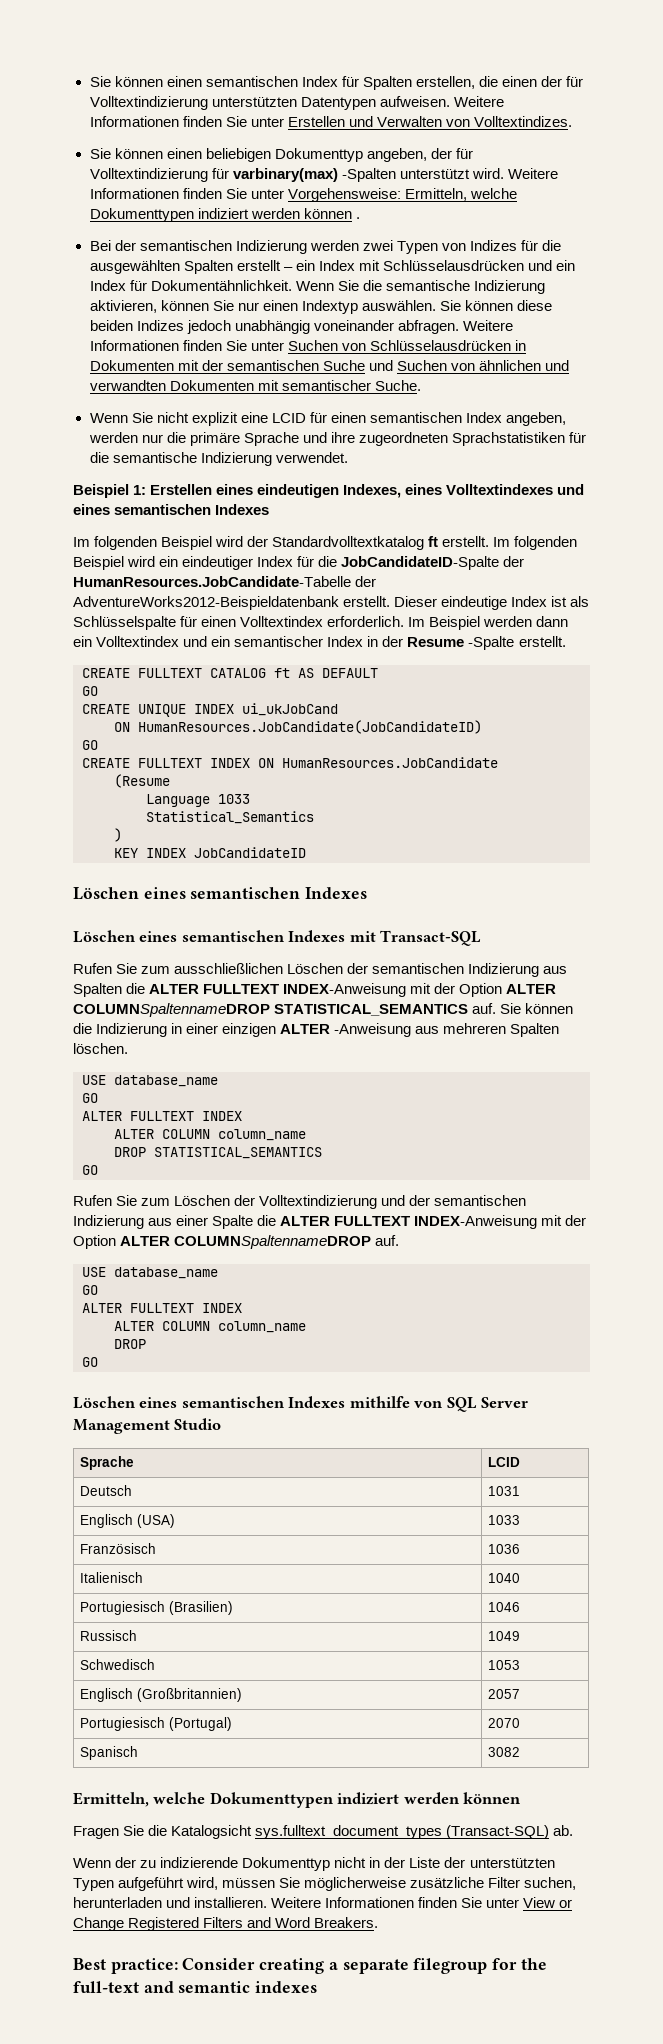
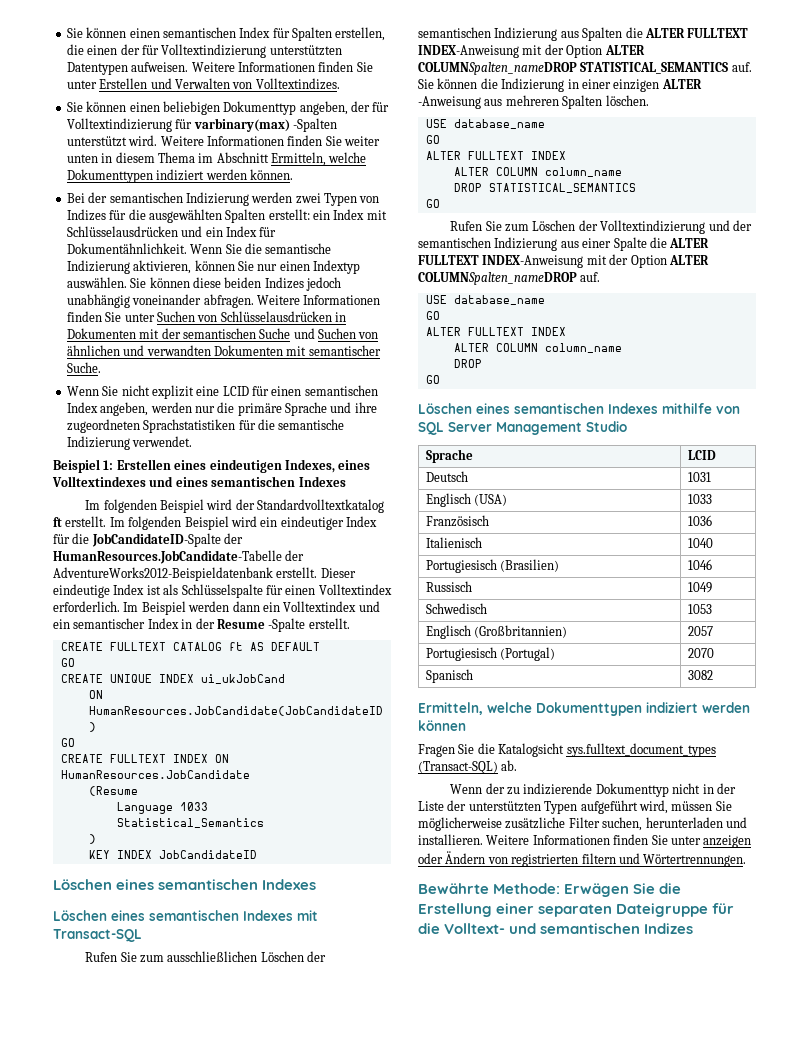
- Weitere Informationen finden Sie unter Vorgehensweise: Ermitteln, welche Dokumenttypen indiziert werden können .
+ Weitere Informationen finden Sie weiter unten in diesem Thema im Abschnitt Ermitteln, welche Dokumenttypen indiziert werden können.
- Bei der semantischen Indizierung werden zwei Typen von Indizes für die ausgewählten Spalten erstellt – ein Index mit Schlüsselausdrücken und ein Index für Dokumentähnlichkeit.
+ Bei der semantischen Indizierung werden zwei Typen von Indizes für die ausgewählten Spalten erstellt: ein Index mit Schlüsselausdrücken und ein Index für Dokumentähnlichkeit.
- Rufen Sie zum ausschließlichen Löschen der semantischen Indizierung aus Spalten die ALTER FULLTEXT INDEX-Anweisung mit der Option ALTER COLUMNSpaltennameDROP STATISTICAL_SEMANTICS auf.
+ Rufen Sie zum ausschließlichen Löschen der semantischen Indizierung aus Spalten die ALTER FULLTEXT INDEX-Anweisung mit der Option ALTER COLUMNSpalten_nameDROP STATISTICAL_SEMANTICS auf.
- Rufen Sie zum Löschen der Volltextindizierung und der semantischen Indizierung aus einer Spalte die ALTER FULLTEXT INDEX-Anweisung mit der Option ALTER COLUMNSpaltennameDROP auf.
+ Rufen Sie zum Löschen der Volltextindizierung und der semantischen Indizierung aus einer Spalte die ALTER FULLTEXT INDEX-Anweisung mit der Option ALTER COLUMNSpalten_nameDROP auf.
- Weitere Informationen finden Sie unter View or Change Registered Filters and Word Breakers.
- Best practice: Consider creating a separate filegroup for the full-text and semantic indexes
+ Weitere Informationen finden Sie unter anzeigen oder Ändern von registrierten filtern und Wörtertrennungen.
+ Bewährte Methode: Erwägen Sie die Erstellung einer separaten Dateigruppe für die Volltext- und semantischen Indizes

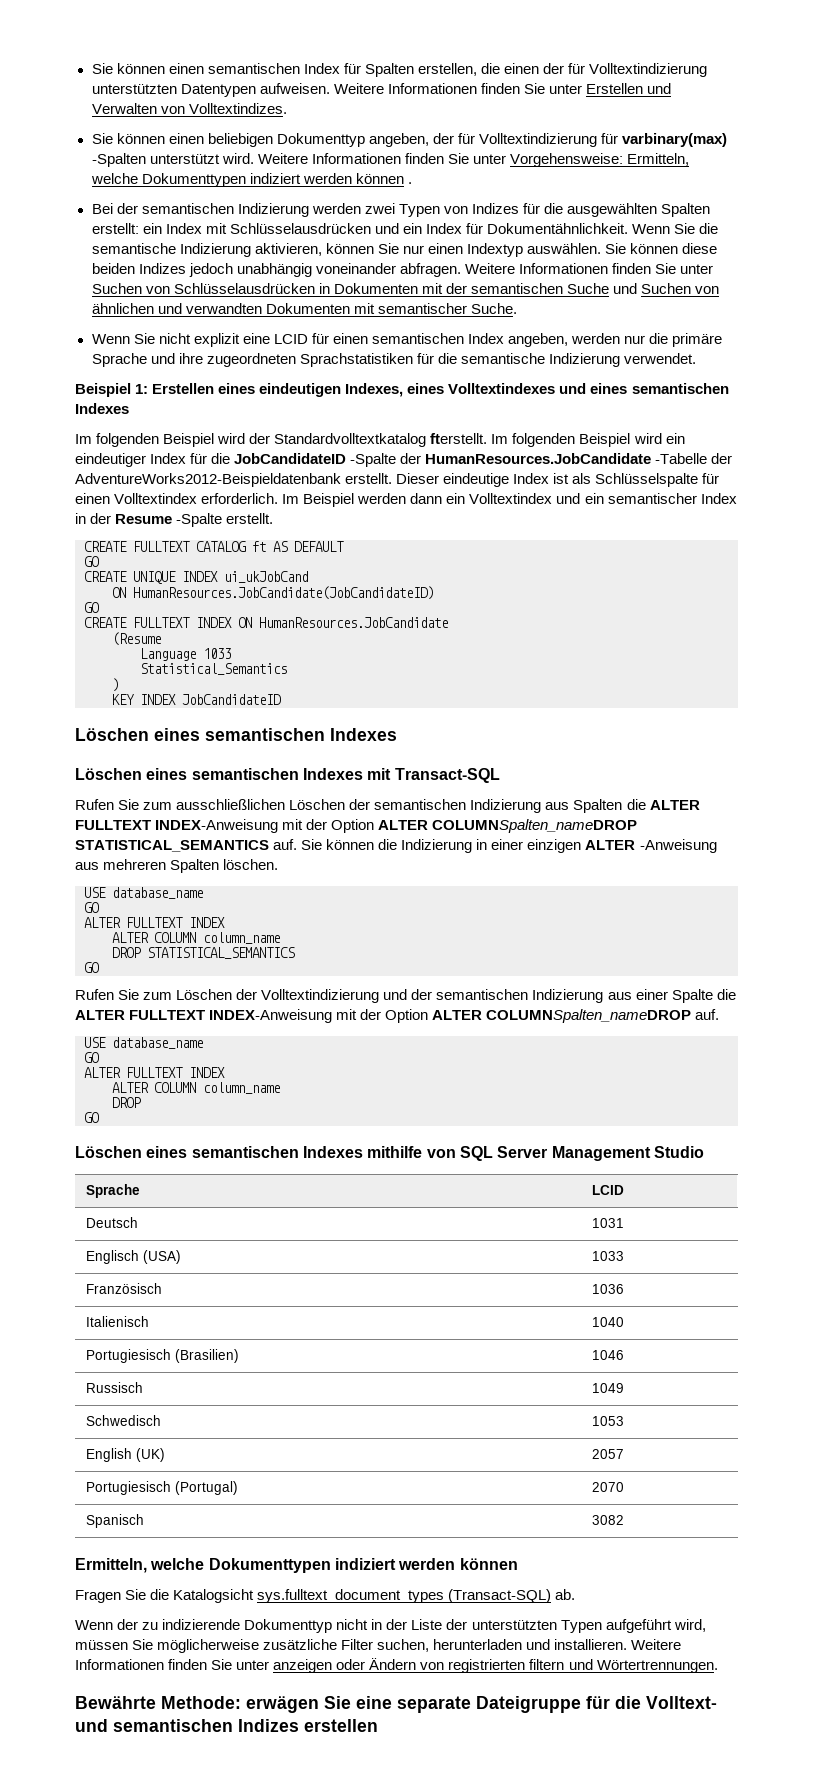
- Weitere Informationen finden Sie weiter unten in diesem Thema im Abschnitt Ermitteln, welche Dokumenttypen indiziert werden können.
+ Weitere Informationen finden Sie unter Vorgehensweise: Ermitteln, welche Dokumenttypen indiziert werden können .
- Im folgenden Beispiel wird der Standardvolltextkatalog ft erstellt.
+ Im folgenden Beispiel wird der Standardvolltextkatalog fterstellt.
- Im folgenden Beispiel wird ein eindeutiger Index für die JobCandidateID-Spalte der HumanResources.JobCandidate-Tabelle der AdventureWorks2012-Beispieldatenbank erstellt.
+ Im folgenden Beispiel wird ein eindeutiger Index für die JobCandidateID -Spalte der HumanResources.JobCandidate -Tabelle der AdventureWorks2012-Beispieldatenbank erstellt.
- Englisch (Großbritannien) | 2057
+ English (UK) | 2057
- Bewährte Methode: Erwägen Sie die Erstellung einer separaten Dateigruppe für die Volltext- und semantischen Indizes
+ Bewährte Methode: erwägen Sie eine separate Dateigruppe für die Volltext- und semantischen Indizes erstellen

